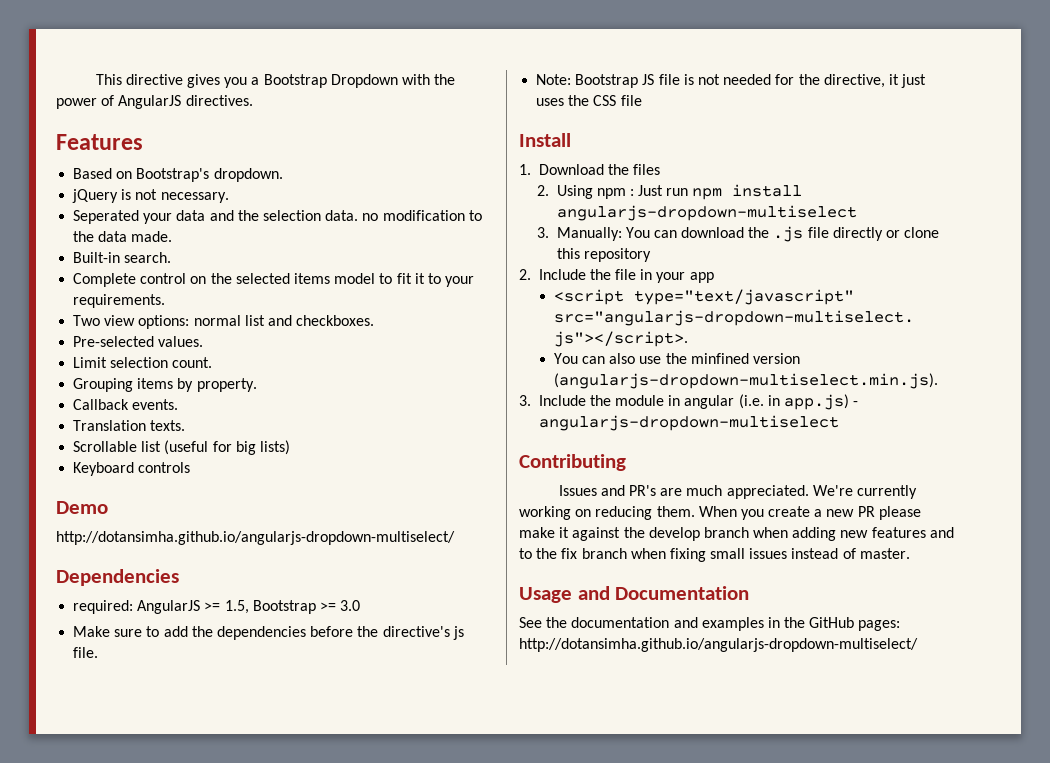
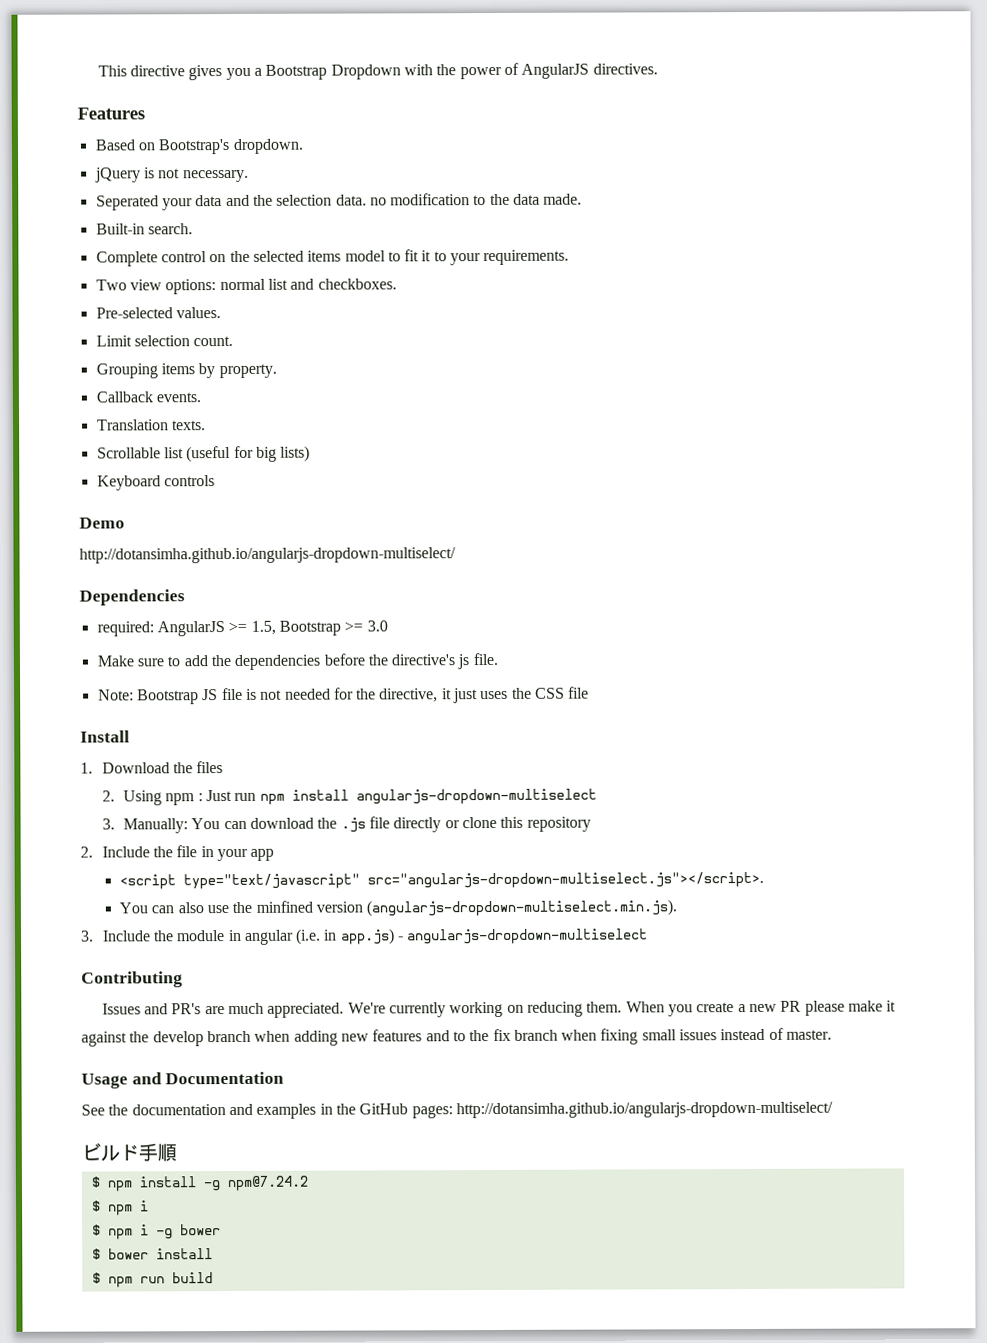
+ ビルド手順
+ $ npm install -g npm@7.24.2
+ $ npm i
+ $ npm i -g bower
+ $ bower install
+ $ npm run build

